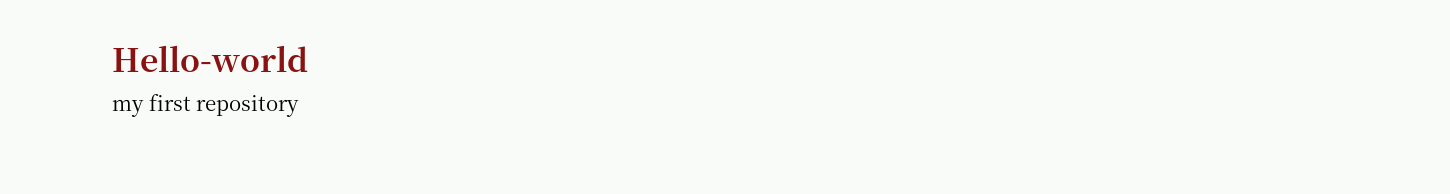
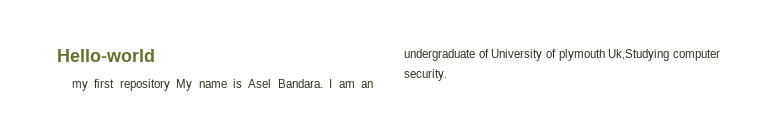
- my first repository
+ my first repository My name is Asel Bandara. I am an undergraduate of University of plymouth Uk,Studying computer security.

